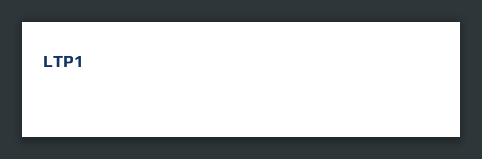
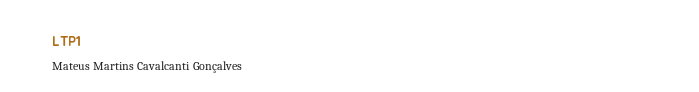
+ Mateus Martins Cavalcanti Gonçalves

